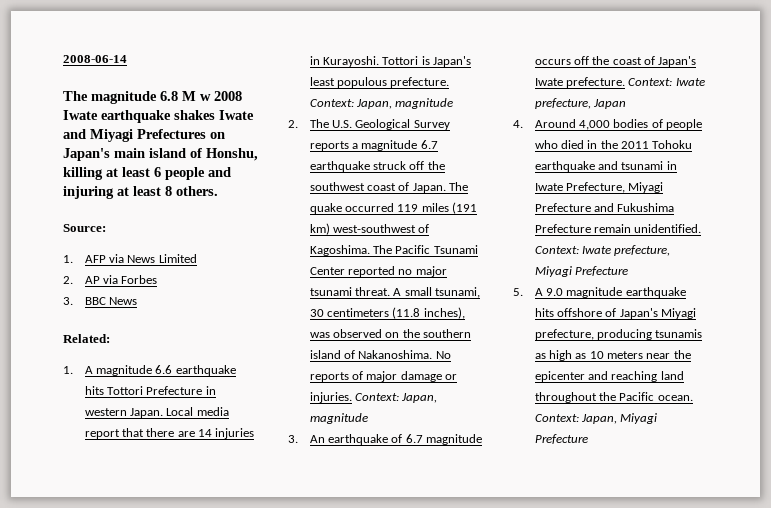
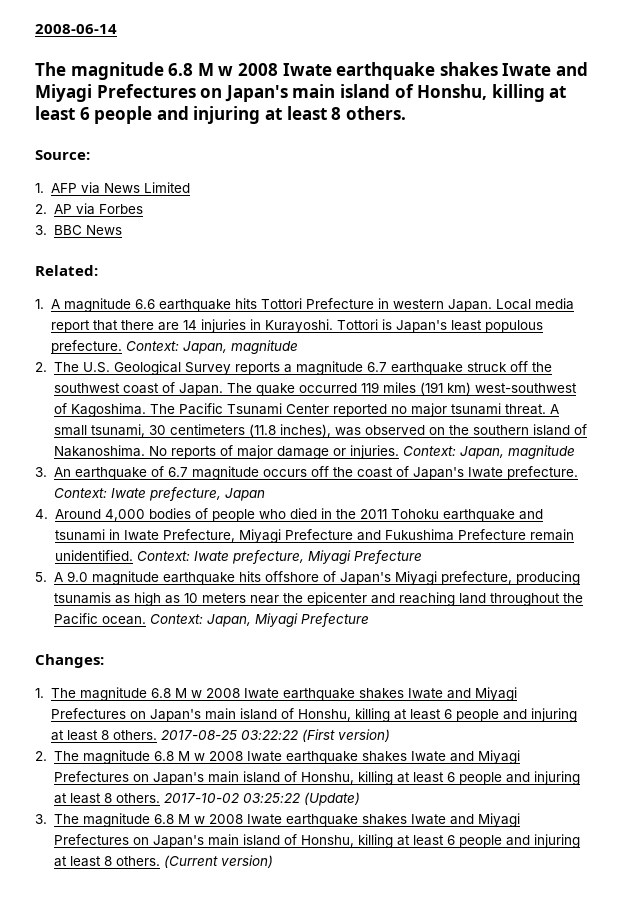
+ Changes:
+ 1. The magnitude 6.8 M w 2008 Iwate earthquake shakes Iwate and Miyagi Prefectures on Japan's main island of Honshu, killing at least 6 people and injuring at least 8 others. 2017-08-25 03:22:22 (First version)
+ 2. The magnitude 6.8 M w 2008 Iwate earthquake shakes Iwate and Miyagi Prefectures on Japan's main island of Honshu, killing at least 6 people and injuring at least 8 others. 2017-10-02 03:25:22 (Update)
+ 3. The magnitude 6.8 M w 2008 Iwate earthquake shakes Iwate and Miyagi Prefectures on Japan's main island of Honshu, killing at least 6 people and injuring at least 8 others. (Current version)

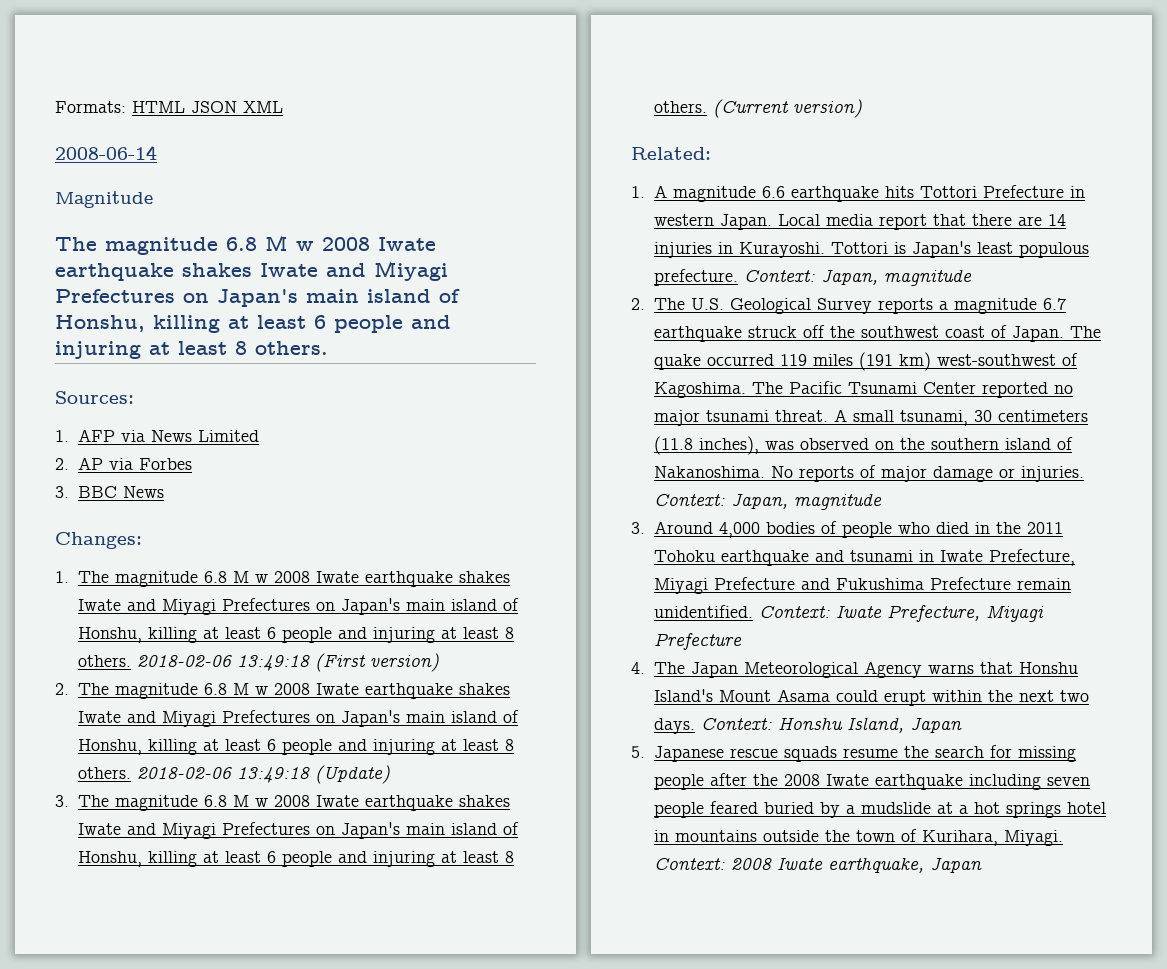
+ Formats: HTML JSON XML
+ Magnitude
- Source:
+ Sources:
+ Changes:
+ 1. The magnitude 6.8 M w 2008 Iwate earthquake shakes Iwate and Miyagi Prefectures on Japan's main island of Honshu, killing at least 6 people and injuring at least 8 others. 2018-02-06 13:49:18 (First version)
+ 2. The magnitude 6.8 M w 2008 Iwate earthquake shakes Iwate and Miyagi Prefectures on Japan's main island of Honshu, killing at least 6 people and injuring at least 8 others. 2018-02-06 13:49:18 (Update)
+ 3. The magnitude 6.8 M w 2008 Iwate earthquake shakes Iwate and Miyagi Prefectures on Japan's main island of Honshu, killing at least 6 people and injuring at least 8 others. (Current version)
- 3. An earthquake of 6.7 magnitude occurs off the coast of Japan's Iwate prefecture. Context: Iwate prefecture, Japan
- 4. Around 4,000 bodies of people who died in the 2011 Tohoku earthquake and tsunami in Iwate Prefecture, Miyagi Prefecture and Fukushima Prefecture remain unidentified.
+ 3. Around 4,000 bodies of people who died in the 2011 Tohoku earthquake and tsunami in Iwate Prefecture, Miyagi Prefecture and Fukushima Prefecture remain unidentified.
- Context: Iwate prefecture, Miyagi Prefecture
- 5. A 9.0 magnitude earthquake hits offshore of Japan's Miyagi prefecture, producing tsunamis as high as 10 meters near the epicenter and reaching land throughout the Pacific ocean. Context: Japan, Miyagi Prefecture
- Changes:
- 1. The magnitude 6.8 M w 2008 Iwate earthquake shakes Iwate and Miyagi Prefectures on Japan's main island of Honshu, killing at least 6 people and injuring at least 8 others. 2017-08-25 03:22:22 (First version)
- 2. The magnitude 6.8 M w 2008 Iwate earthquake shakes Iwate and Miyagi Prefectures on Japan's main island of Honshu, killing at least 6 people and injuring at least 8 others. 2017-10-02 03:25:22 (Update)
- 3. The magnitude 6.8 M w 2008 Iwate earthquake shakes Iwate and Miyagi Prefectures on Japan's main island of Honshu, killing at least 6 people and injuring at least 8 others. (Current version)
+ Context: Iwate Prefecture, Miyagi Prefecture
+ 4. The Japan Meteorological Agency warns that Honshu Island's Mount Asama could erupt within the next two days. Context: Honshu Island, Japan
+ 5. Japanese rescue squads resume the search for missing people after the 2008 Iwate earthquake including seven people feared buried by a mudslide at a hot springs hotel in mountains outside the town of Kurihara, Miyagi. Context: 2008 Iwate earthquake, Japan

